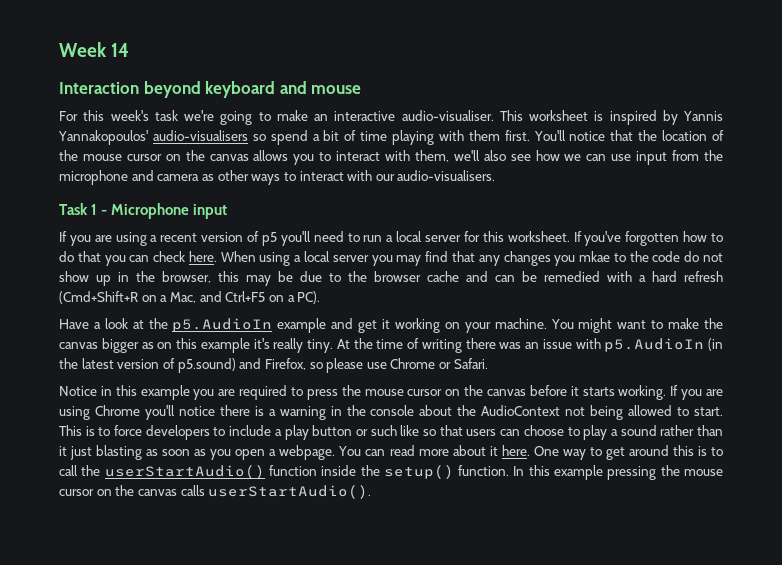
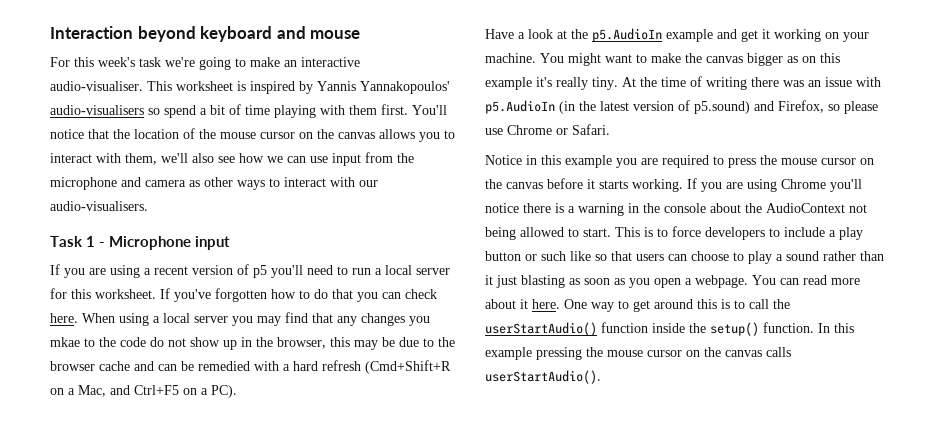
- Week 14

